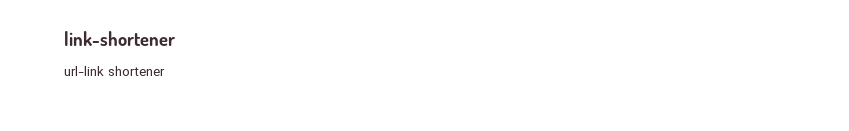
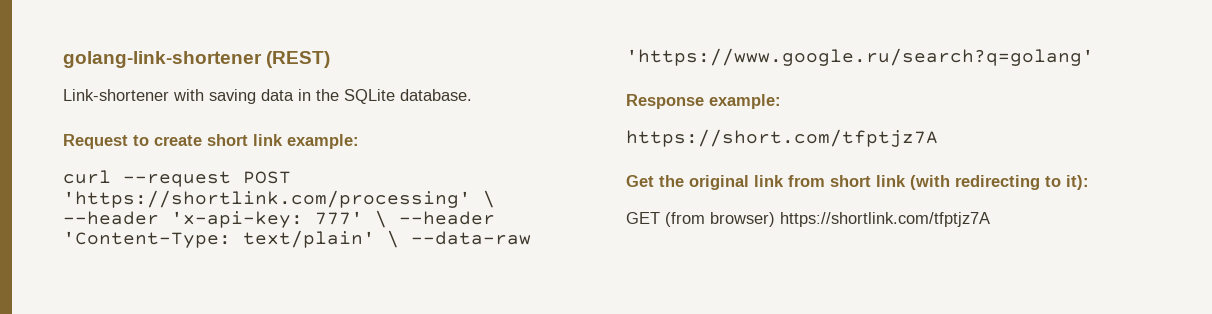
- link-shortener
- url-link shortener
+ golang-link-shortener (REST)
+ Link-shortener with saving data in the SQLite database.
+ Request to create short link example:
+ curl --request POST 'https://shortlink.com/processing' \ --header 'x-api-key: 777' \ --header 'Content-Type: text/plain' \ --data-raw 'https://www.google.ru/search?q=golang'
+ Response example:
+ https://short.com/tfptjz7A
+ Get the original link from short link (with redirecting to it):
+ GET (from browser) https://shortlink.com/tfptjz7A

